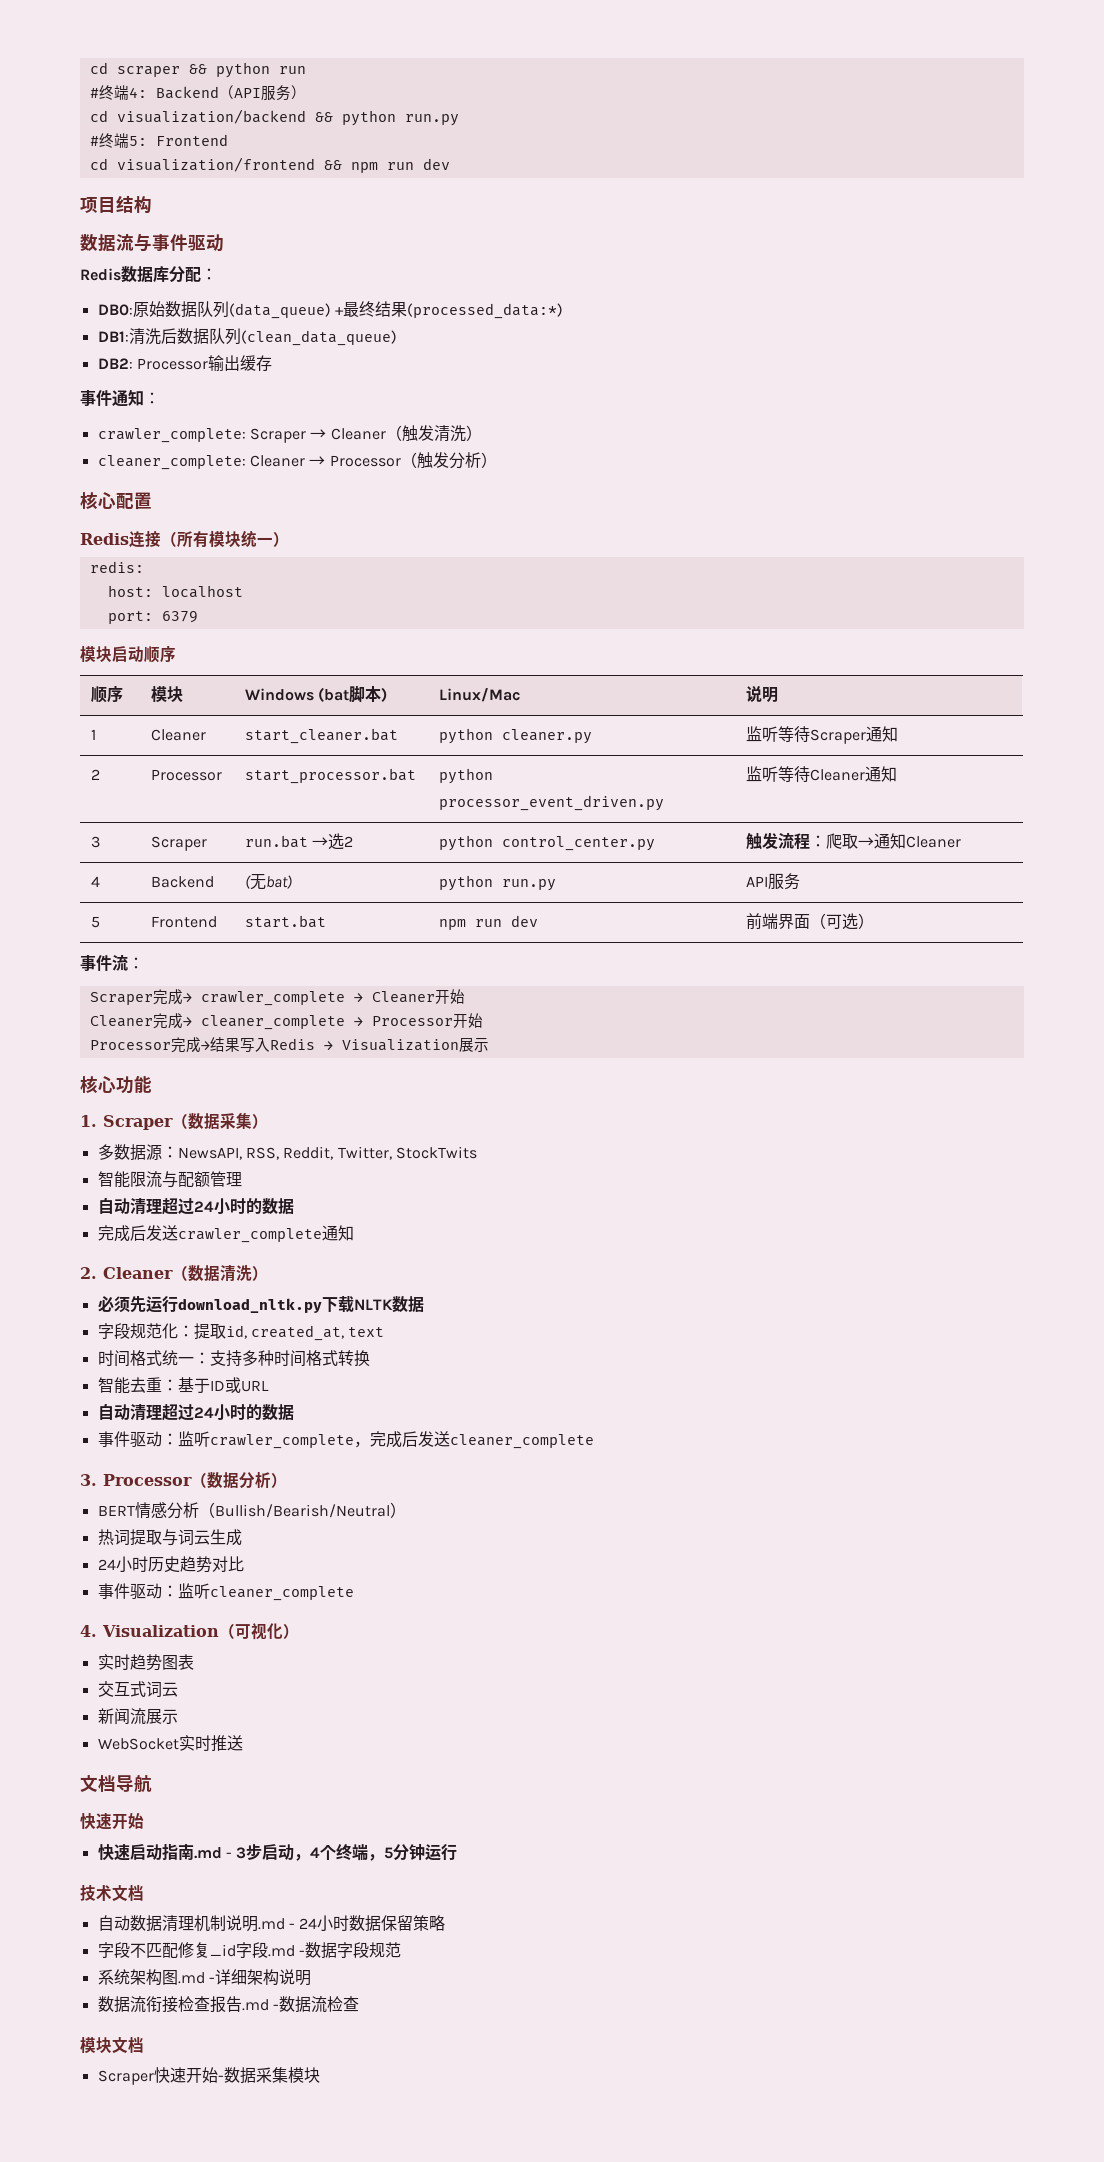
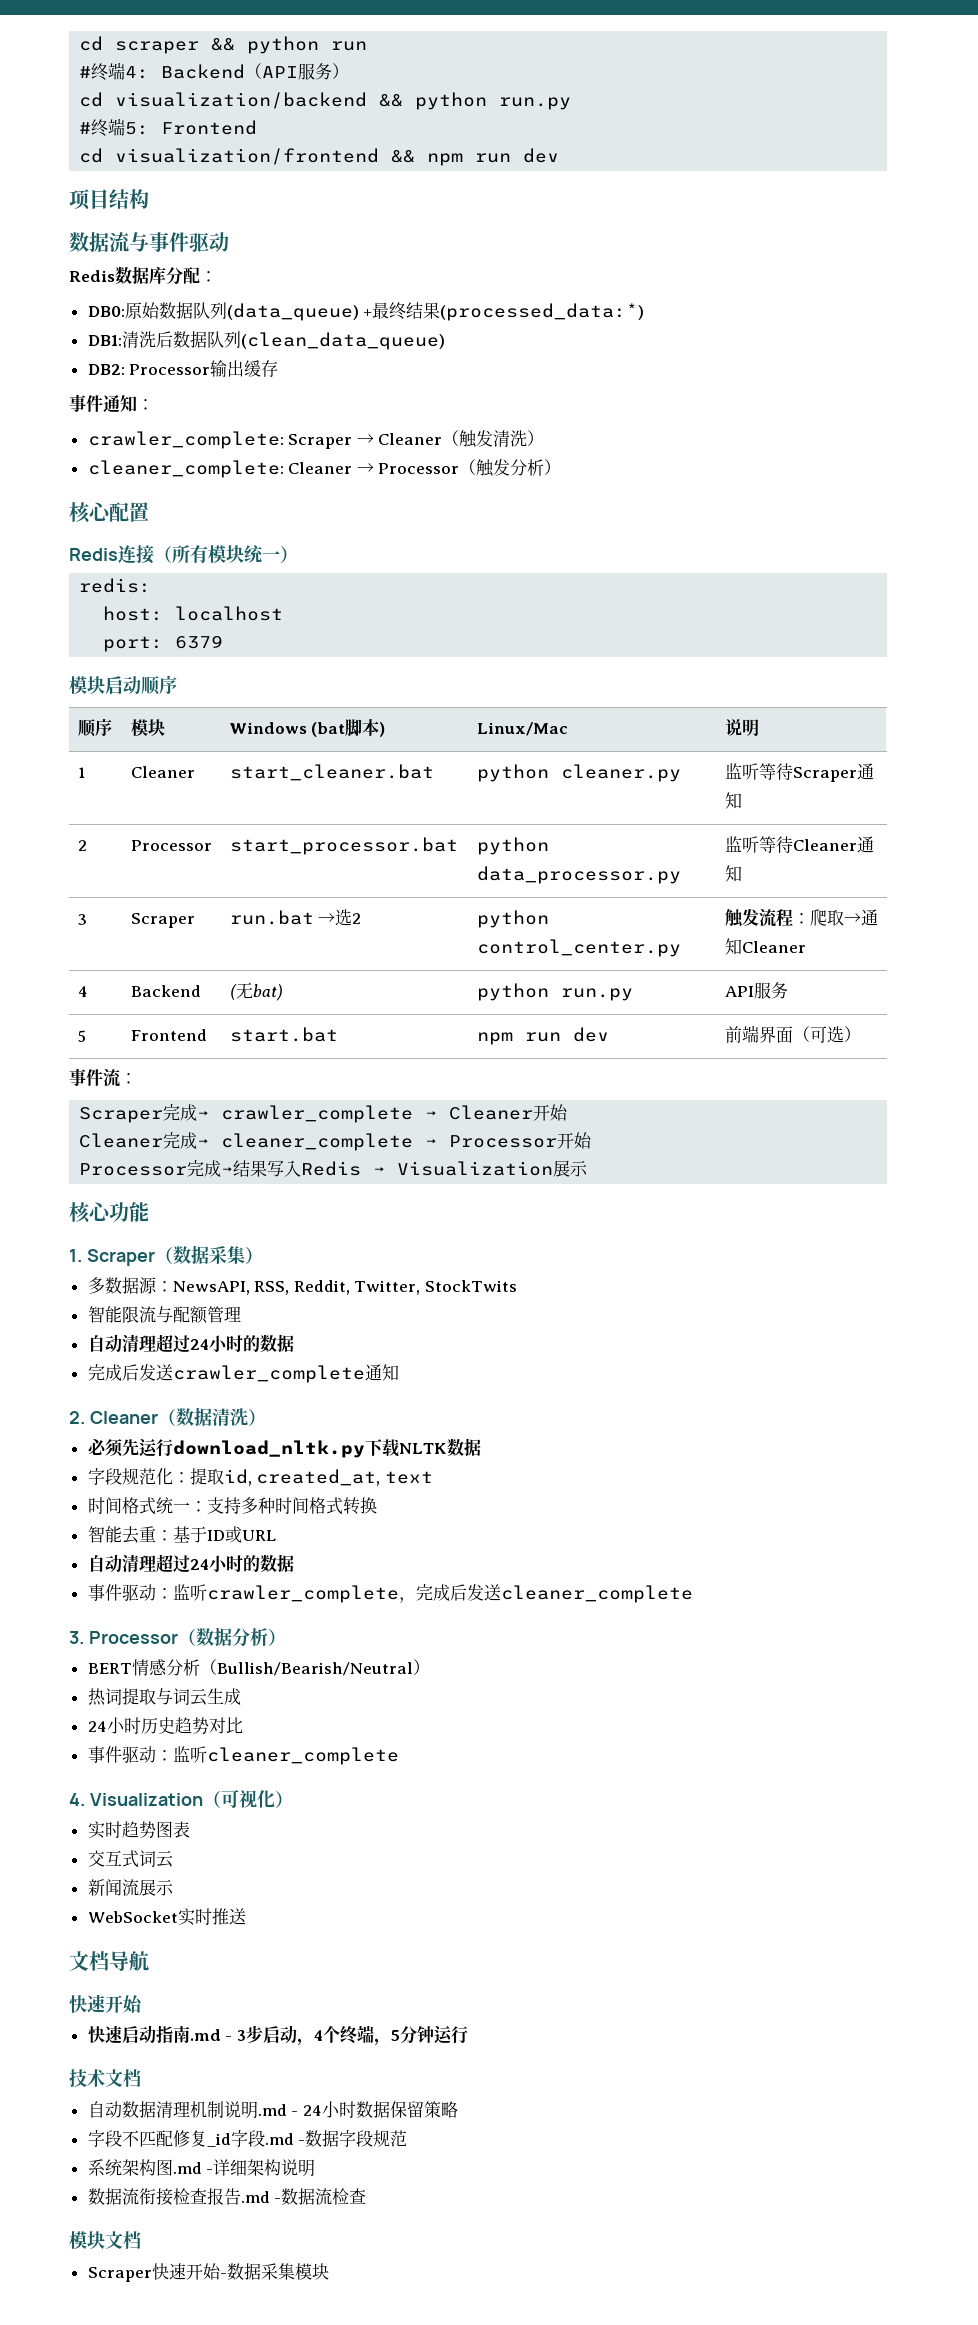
- 2 | Processor | start_processor.bat | python processor_event_driven.py | 监听等待Cleaner通知
+ 2 | Processor | start_processor.bat | python data_processor.py | 监听等待Cleaner通知

